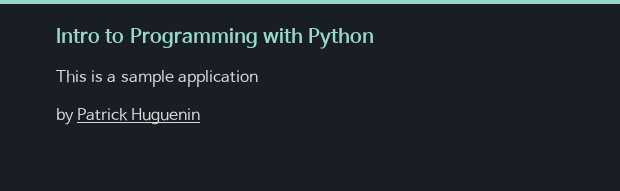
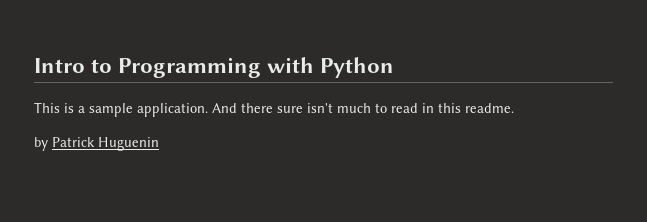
- This is a sample application
+ This is a sample application. And there sure isn't much to read in this readme.

